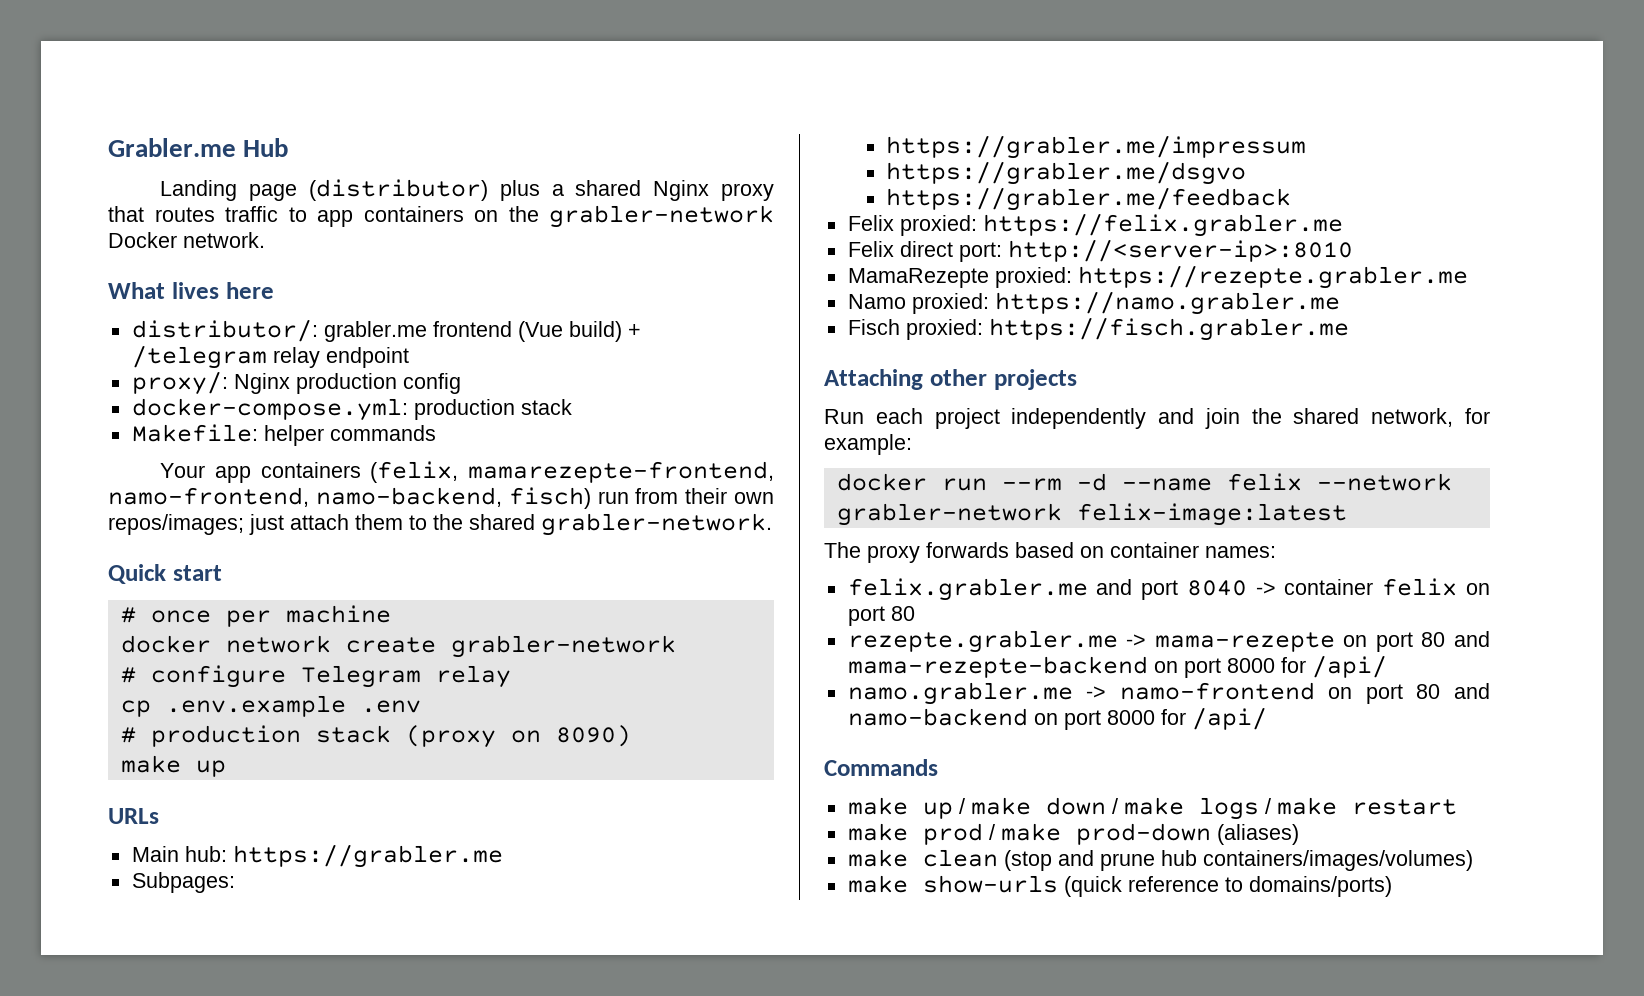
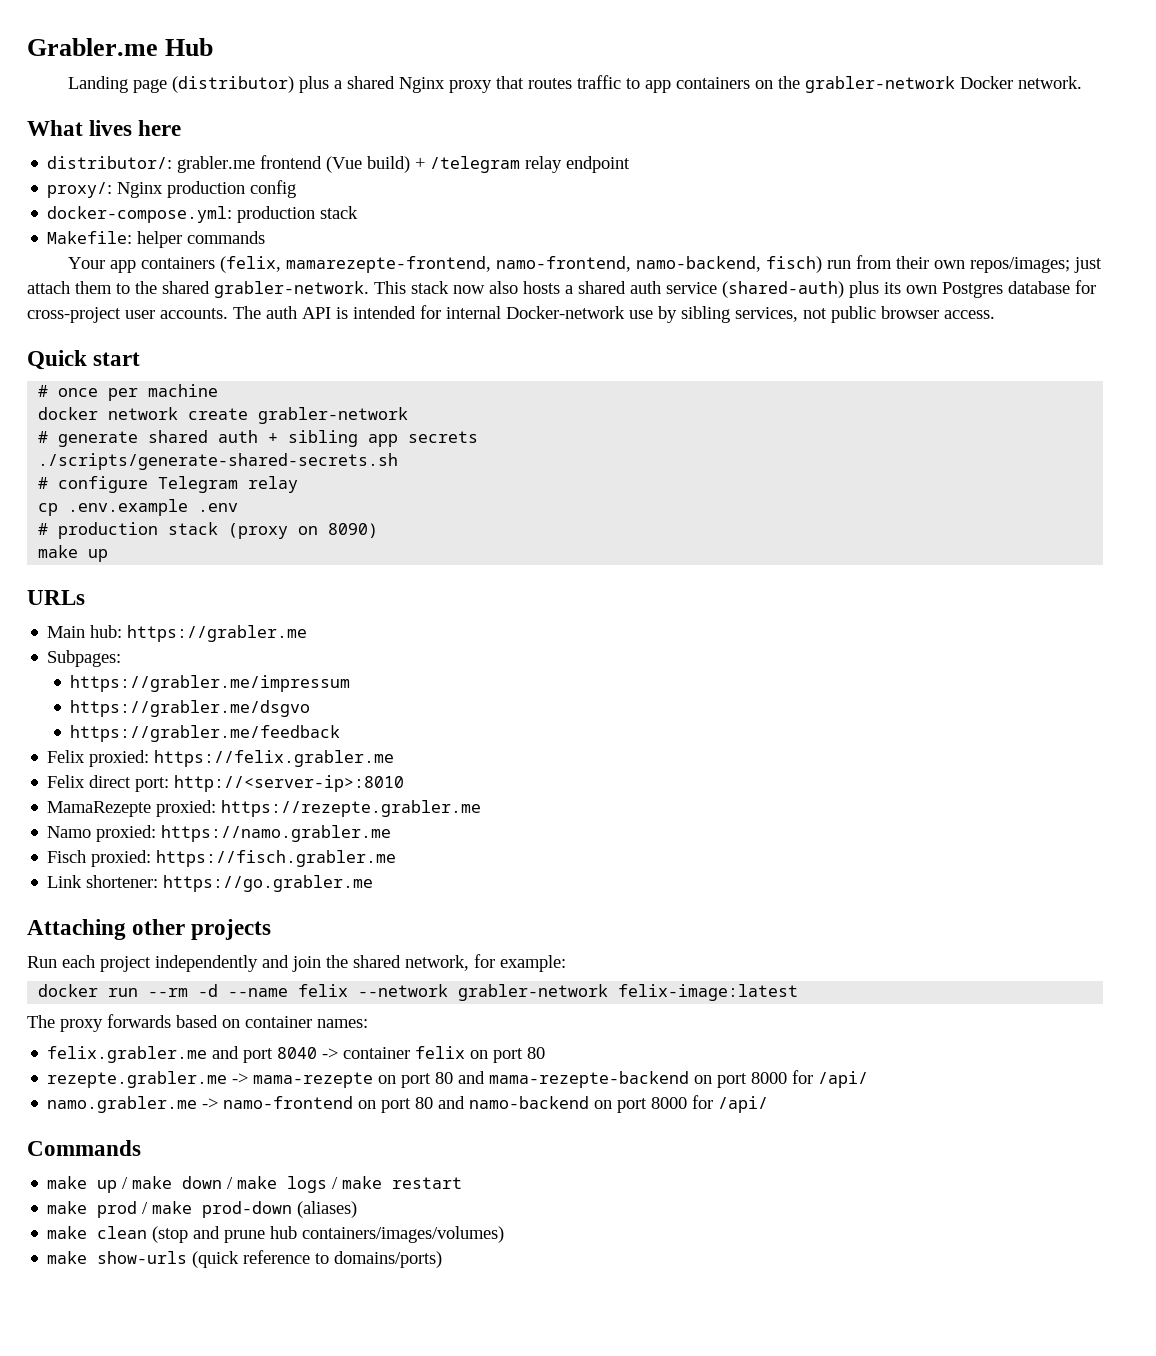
+ This stack now also hosts a shared auth service (shared-auth) plus its own Postgres database for cross-project user accounts. The auth API is intended for internal Docker-network use by sibling services, not public browser access.
+ # generate shared auth + sibling app secrets
+ ./scripts/generate-shared-secrets.sh
+ Link shortener: https://go.grabler.me

